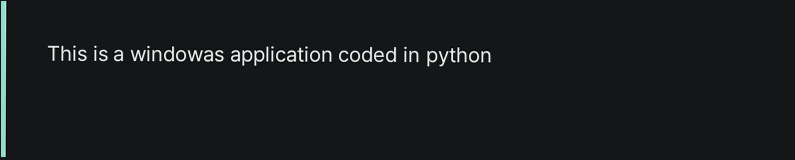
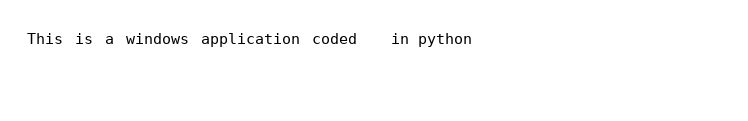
- This is a windowas application coded in python
+ This is a windows application coded in python

